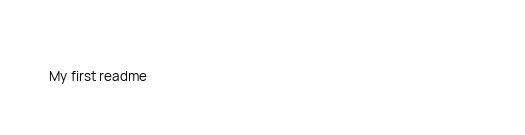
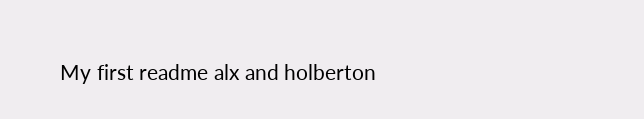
- My first readme
+ My first readme alx and holberton

